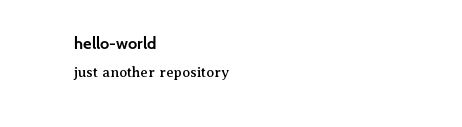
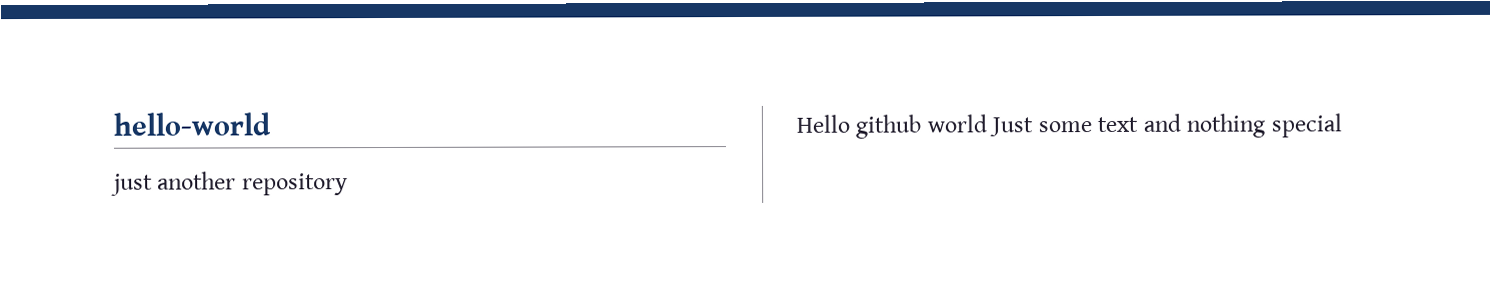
+ Hello github world Just some text and nothing special

